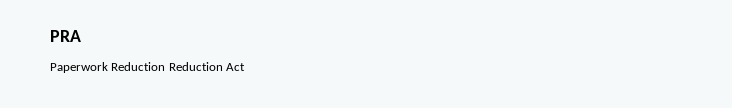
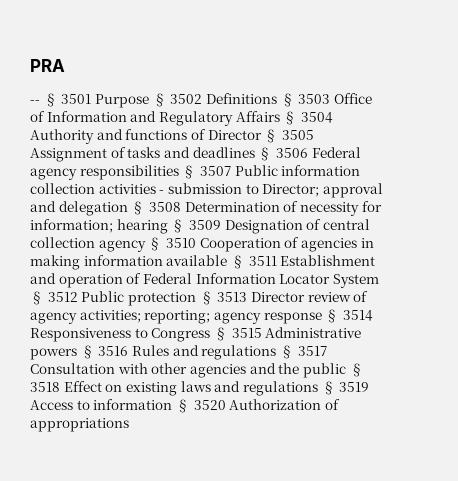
- Paperwork Reduction Reduction Act
+ -- § 3501 Purpose § 3502 Definitions § 3503 Office of Information and Regulatory Affairs § 3504 Authority and functions of Director § 3505 Assignment of tasks and deadlines § 3506 Federal agency responsibilities § 3507 Public information collection activities - submission to Director; approval and delegation § 3508 Determination of necessity for information; hearing § 3509 Designation of central collection agency § 3510 Cooperation of agencies in making information available § 3511 Establishment and operation of Federal Information Locator System § 3512 Public protection § 3513 Director review of agency activities; reporting; agency response § 3514 Responsiveness to Congress § 3515 Administrative powers § 3516 Rules and regulations § 3517 Consultation with other agencies and the public § 3518 Effect on existing laws and regulations § 3519 Access to information § 3520 Authorization of appropriations

